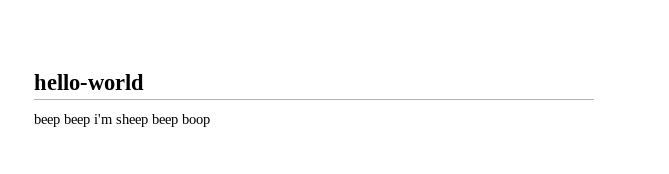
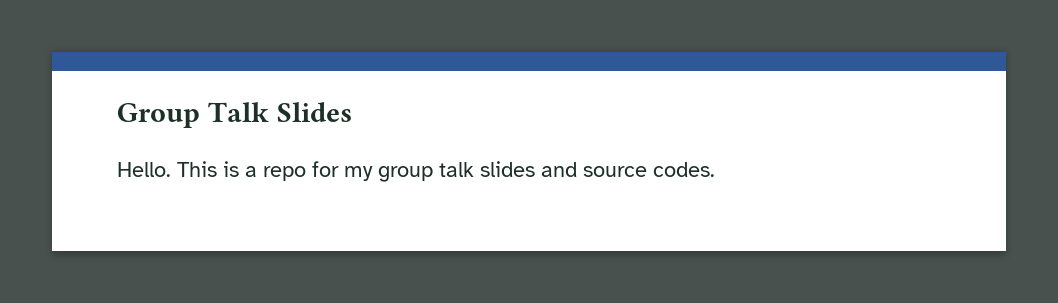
- hello-world
- beep beep i'm sheep beep boop
+ Group Talk Slides
+ Hello. This is a repo for my group talk slides and source codes.

